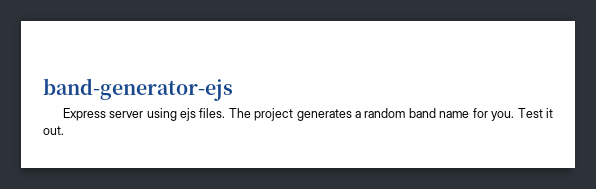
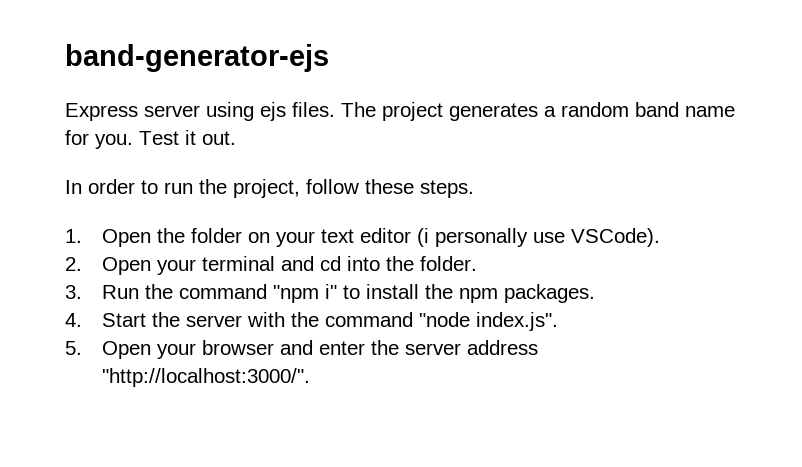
+ In order to run the project, follow these steps.
+ 1. Open the folder on your text editor (i personally use VSCode).
+ 2. Open your terminal and cd into the folder.
+ 3. Run the command "npm i" to install the npm packages.
+ 4. Start the server with the command "node index.js".
+ 5. Open your browser and enter the server address "http://localhost:3000/".

